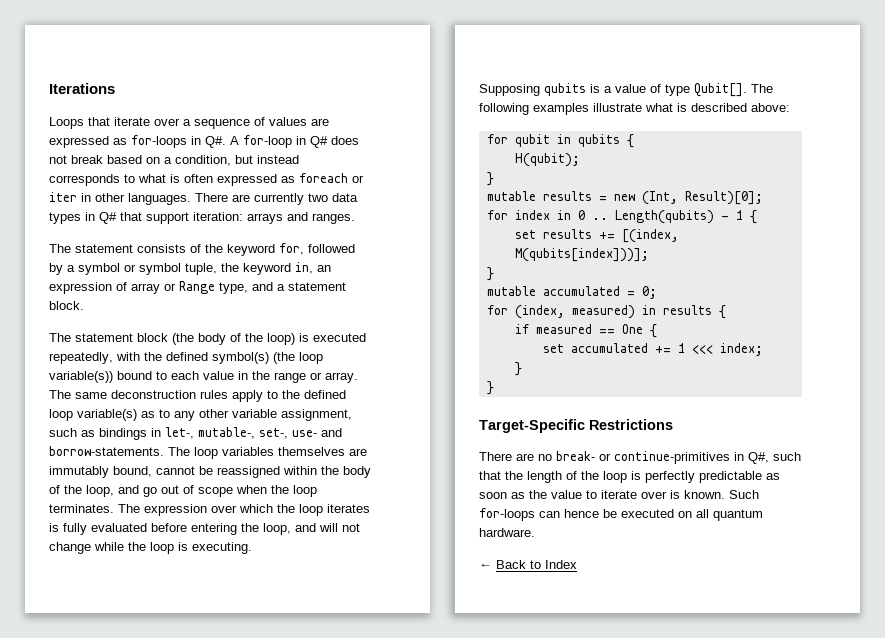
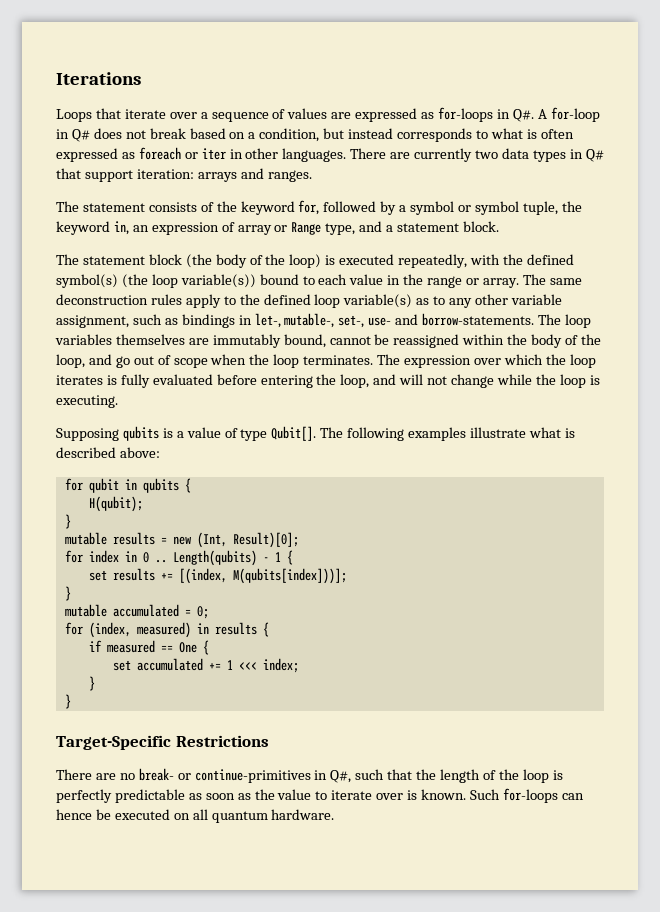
- ← Back to Index

